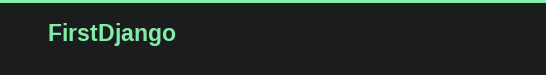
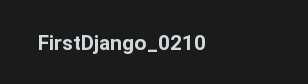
- FirstDjango
+ FirstDjango_0210

